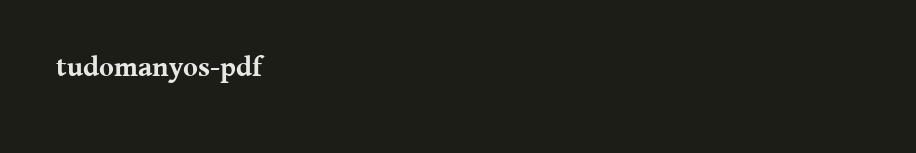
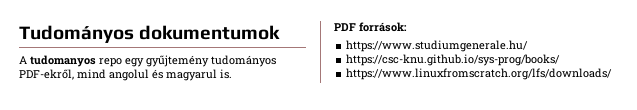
- tudomanyos-pdf
+ Tudományos dokumentumok
+ A tudomanyos repo egy gyűjtemény tudományos PDF-ekről, mind angolul és magyarul is.
+ PDF források:
+ https://www.studiumgenerale.hu/
+ https://csc-knu.github.io/sys-prog/books/
+ https://www.linuxfromscratch.org/lfs/downloads/

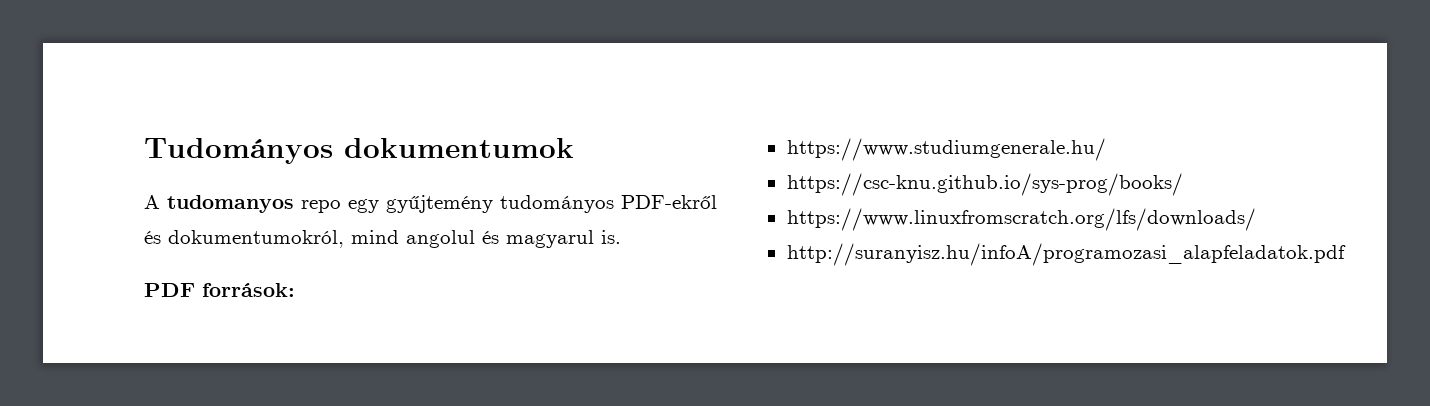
- A tudomanyos repo egy gyűjtemény tudományos PDF-ekről, mind angolul és magyarul is.
+ A tudomanyos repo egy gyűjtemény tudományos PDF-ekről és dokumentumokról, mind angolul és magyarul is.
+ http://suranyisz.hu/infoA/programozasi_alapfeladatok.pdf

